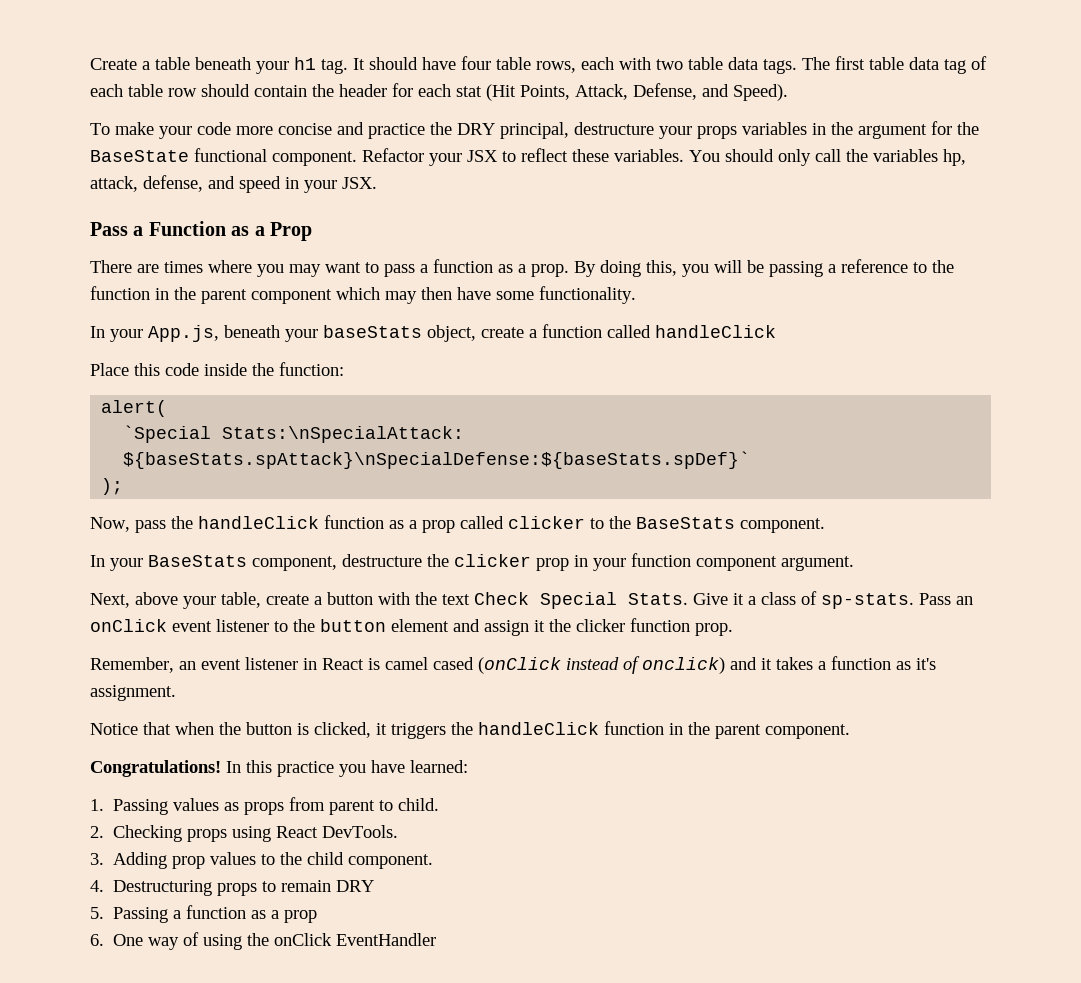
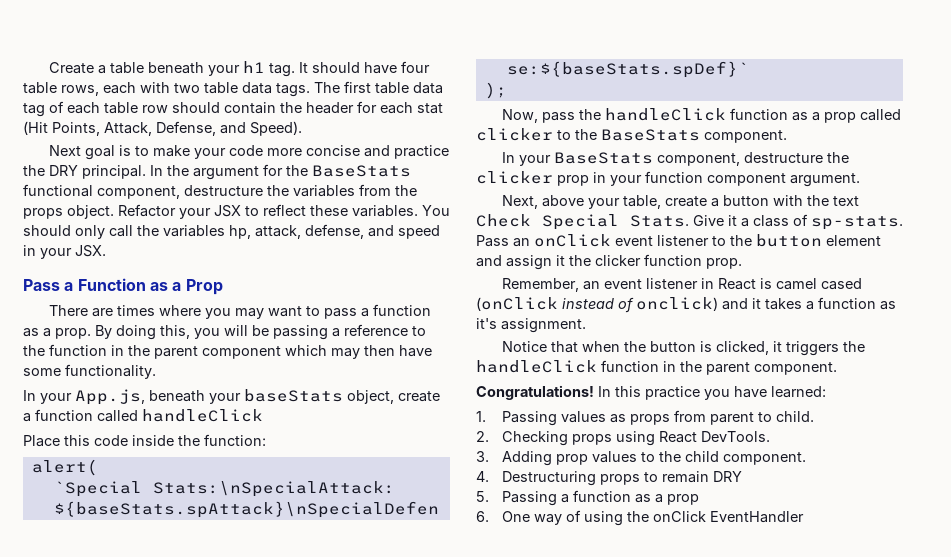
- To make your code more concise and practice the DRY principal, destructure your props variables in the argument for the BaseState functional component.
+ Next goal is to make your code more concise and practice the DRY principal. In the argument for the BaseStats functional component, destructure the variables from the props object.

